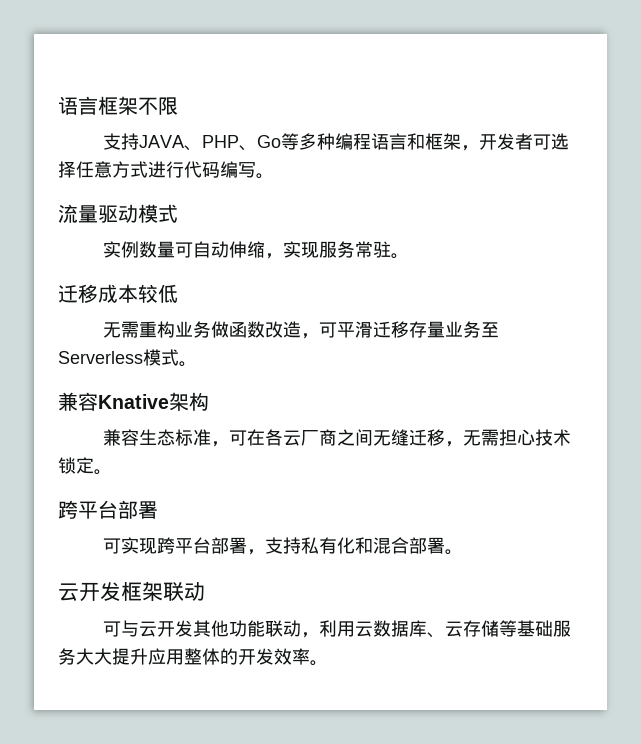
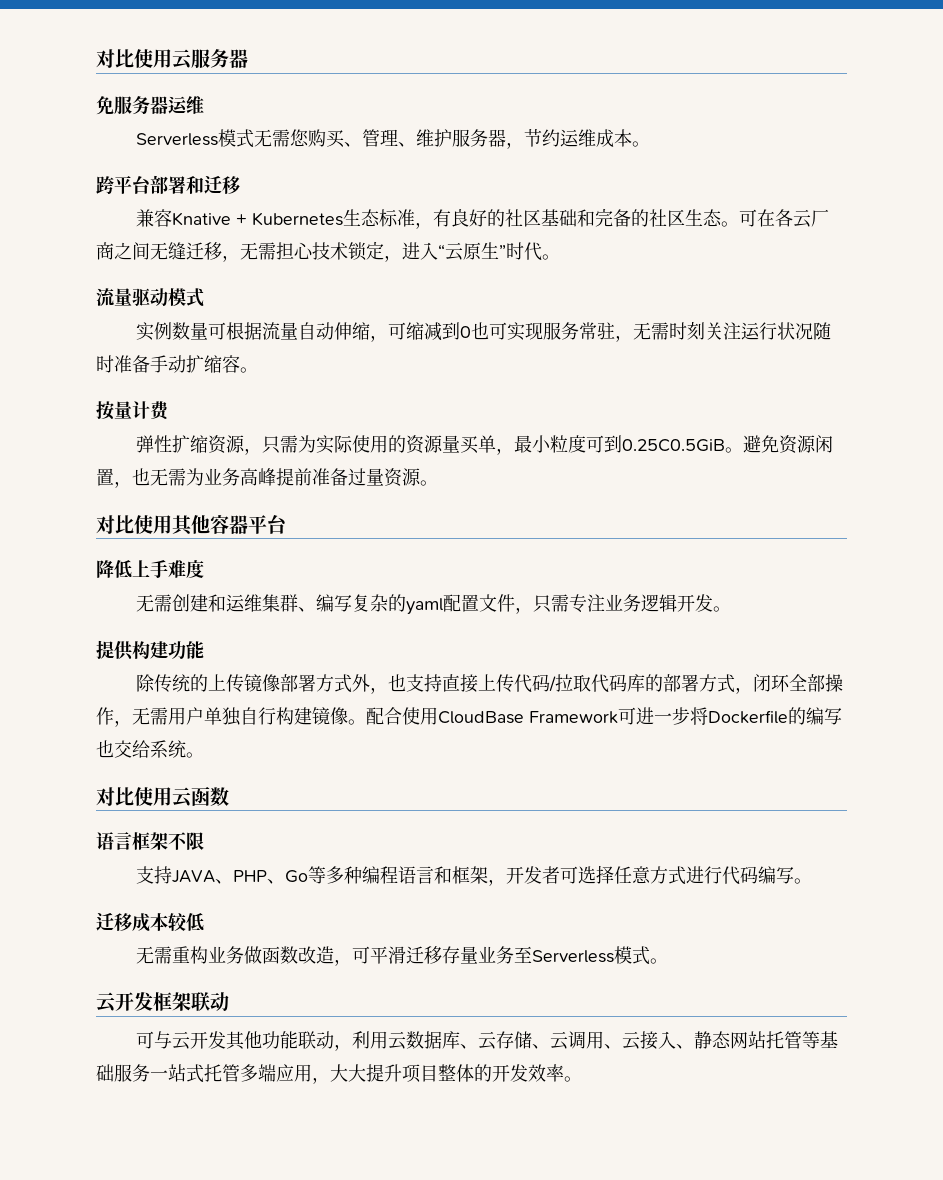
+ 对比使用云服务器
+ 免服务器运维
+ Serverless模式无需您购买、管理、维护服务器，节约运维成本。
+ 跨平台部署和迁移
+ 兼容Knative + Kubernetes生态标准，有良好的社区基础和完备的社区生态。可在各云厂商之间无缝迁移，无需担心技术锁定，进入“云原生”时代。
+ 流量驱动模式
+ 实例数量可根据流量自动伸缩，可缩减到0也可实现服务常驻，无需时刻关注运行状况随时准备手动扩缩容。
+ 按量计费
+ 弹性扩缩资源，只需为实际使用的资源量买单，最小粒度可到0.25C0.5GiB。避免资源闲置，也无需为业务高峰提前准备过量资源。
+ 对比使用其他容器平台
+ 降低上手难度
+ 无需创建和运维集群、编写复杂的yaml配置文件，只需专注业务逻辑开发。
+ 提供构建功能
+ 除传统的上传镜像部署方式外，也支持直接上传代码/拉取代码库的部署方式，闭环全部操作，无需用户单独自行构建镜像。配合使用CloudBase Framework可进一步将Dockerfile的编写也交给系统。
+ 对比使用云函数
- 流量驱动模式
- 实例数量可自动伸缩，实现服务常驻。
- 兼容Knative架构
- 兼容生态标准，可在各云厂商之间无缝迁移，无需担心技术锁定。
- 跨平台部署
- 可实现跨平台部署，支持私有化和混合部署。
- 可与云开发其他功能联动，利用云数据库、云存储等基础服务大大提升应用整体的开发效率。
+ 可与云开发其他功能联动，利用云数据库、云存储、云调用、云接入、静态网站托管等基础服务一站式托管多端应用，大大提升项目整体的开发效率。

